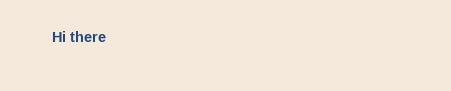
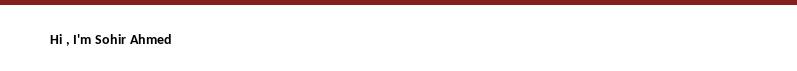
- Hi there
+ Hi , I'm Sohir Ahmed

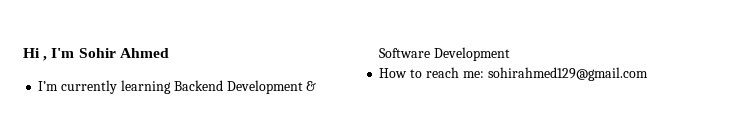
+ I’m currently learning Backend Development & Software Development
+ How to reach me: sohirahmed129@gmail.com

